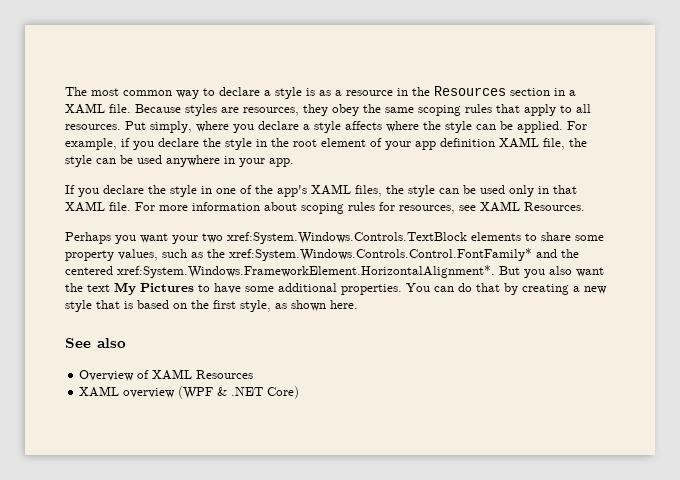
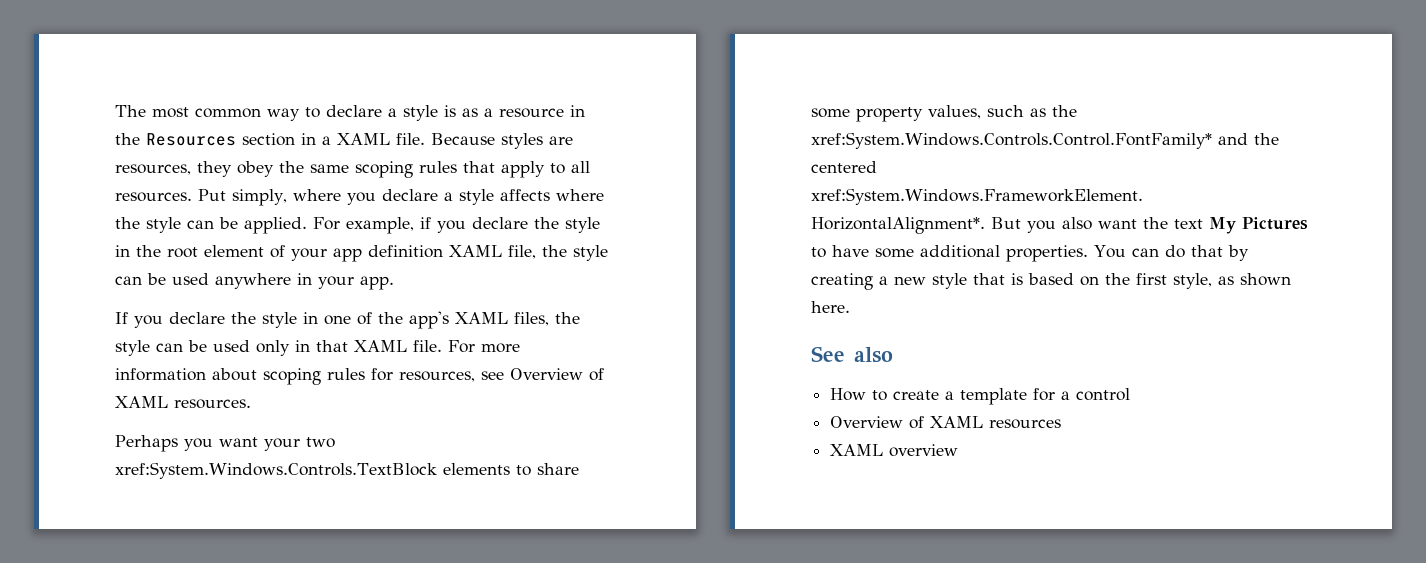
- For more information about scoping rules for resources, see XAML Resources.
+ For more information about scoping rules for resources, see Overview of XAML resources.
- Overview of XAML Resources
+ How to create a template for a control
+ Overview of XAML resources
- XAML overview (WPF & .NET Core)
+ XAML overview

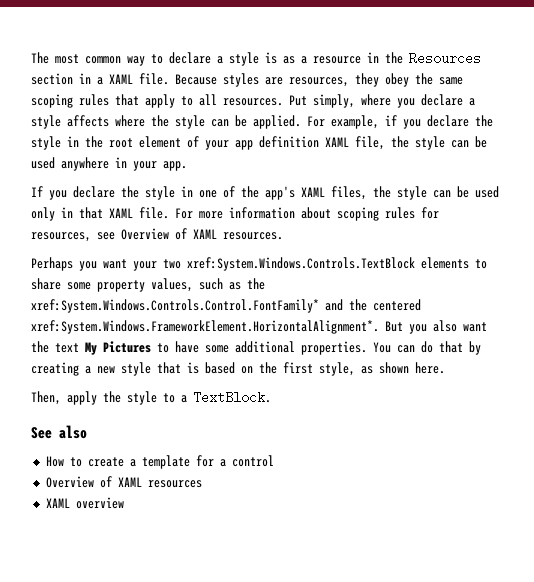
+ Then, apply the style to a TextBlock.

